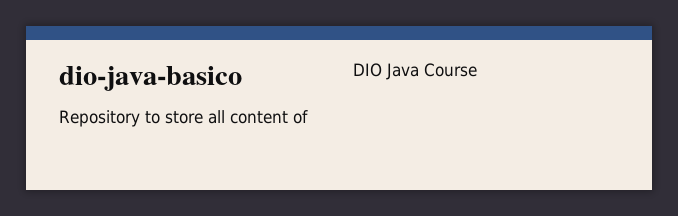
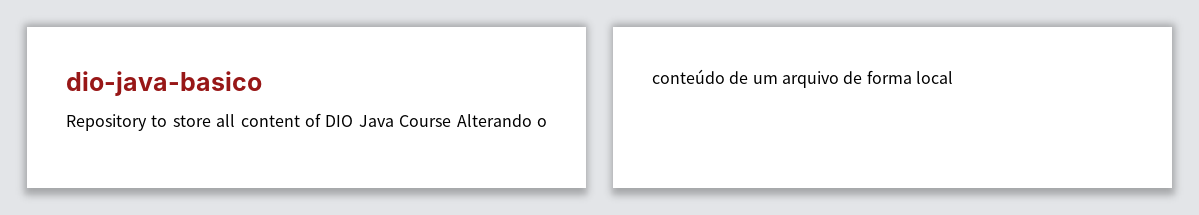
- Repository to store all content of DIO Java Course
+ Repository to store all content of DIO Java Course Alterando o conteúdo de um arquivo de forma local

